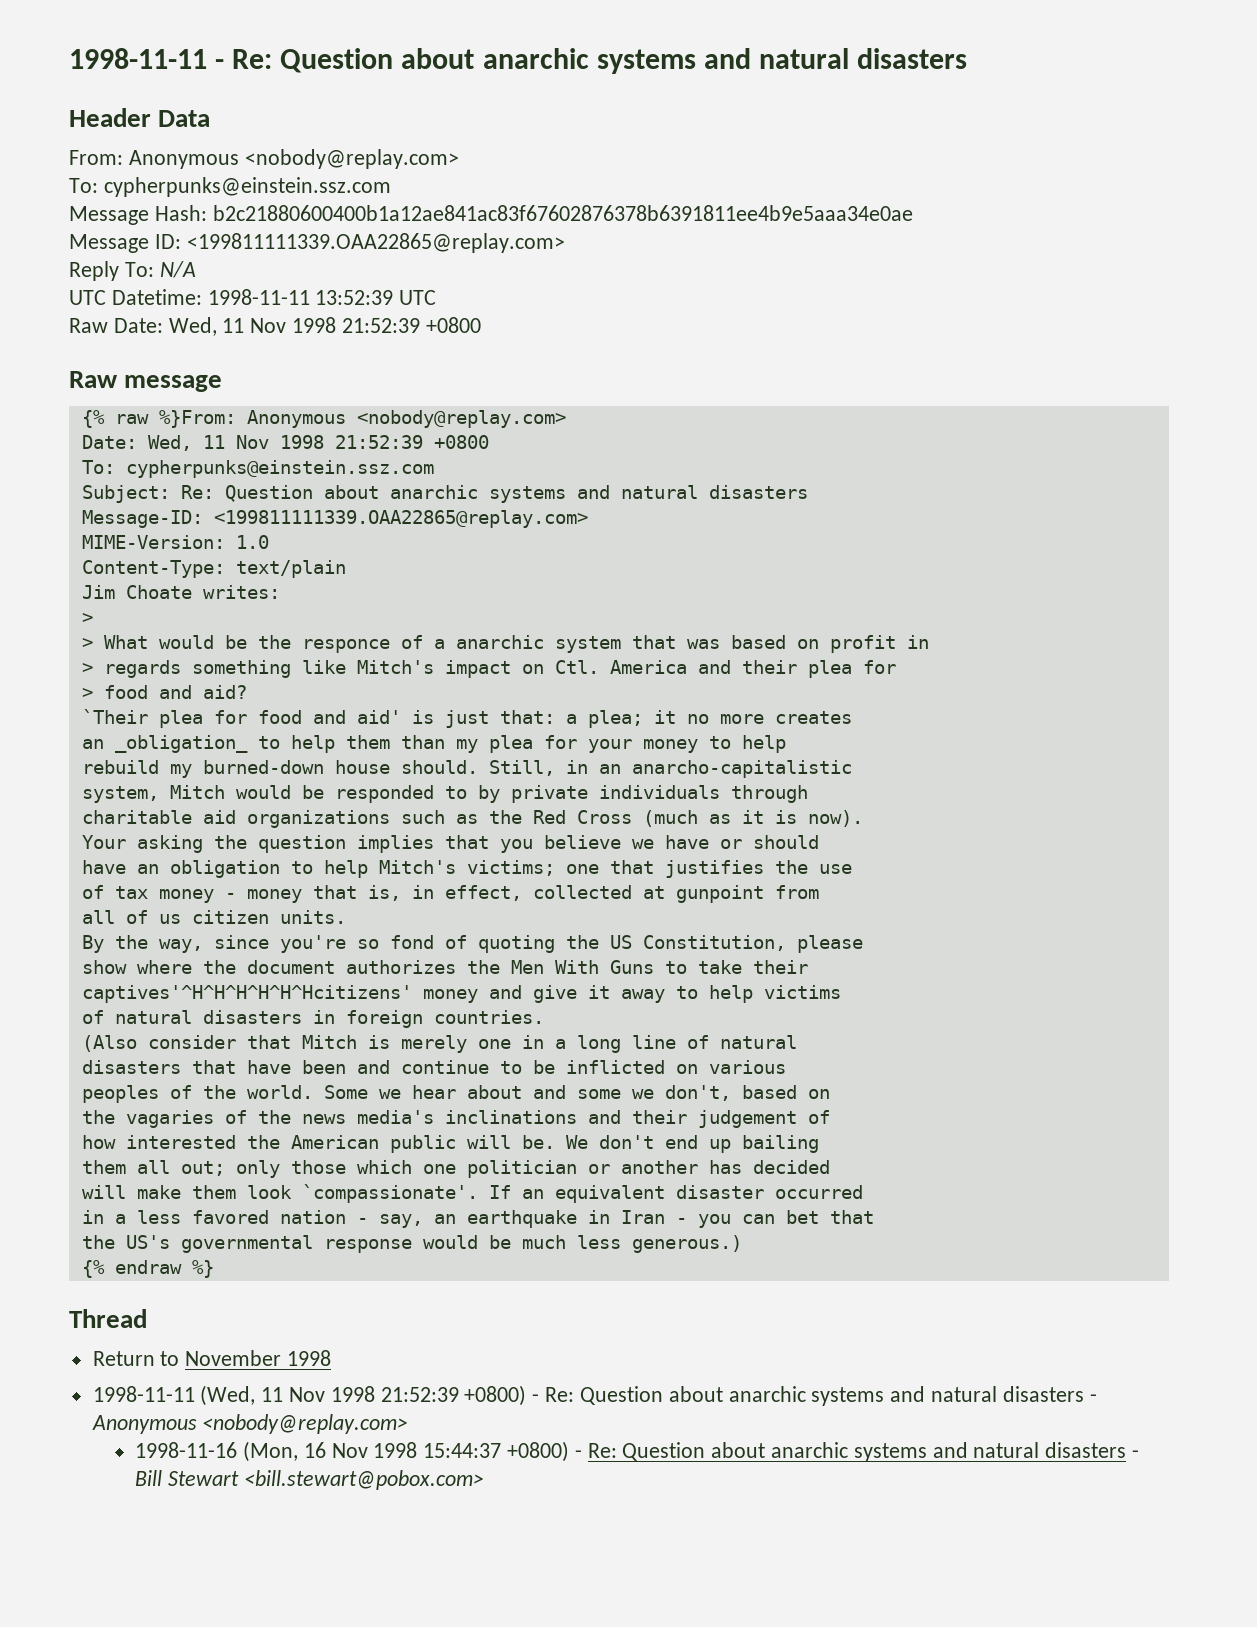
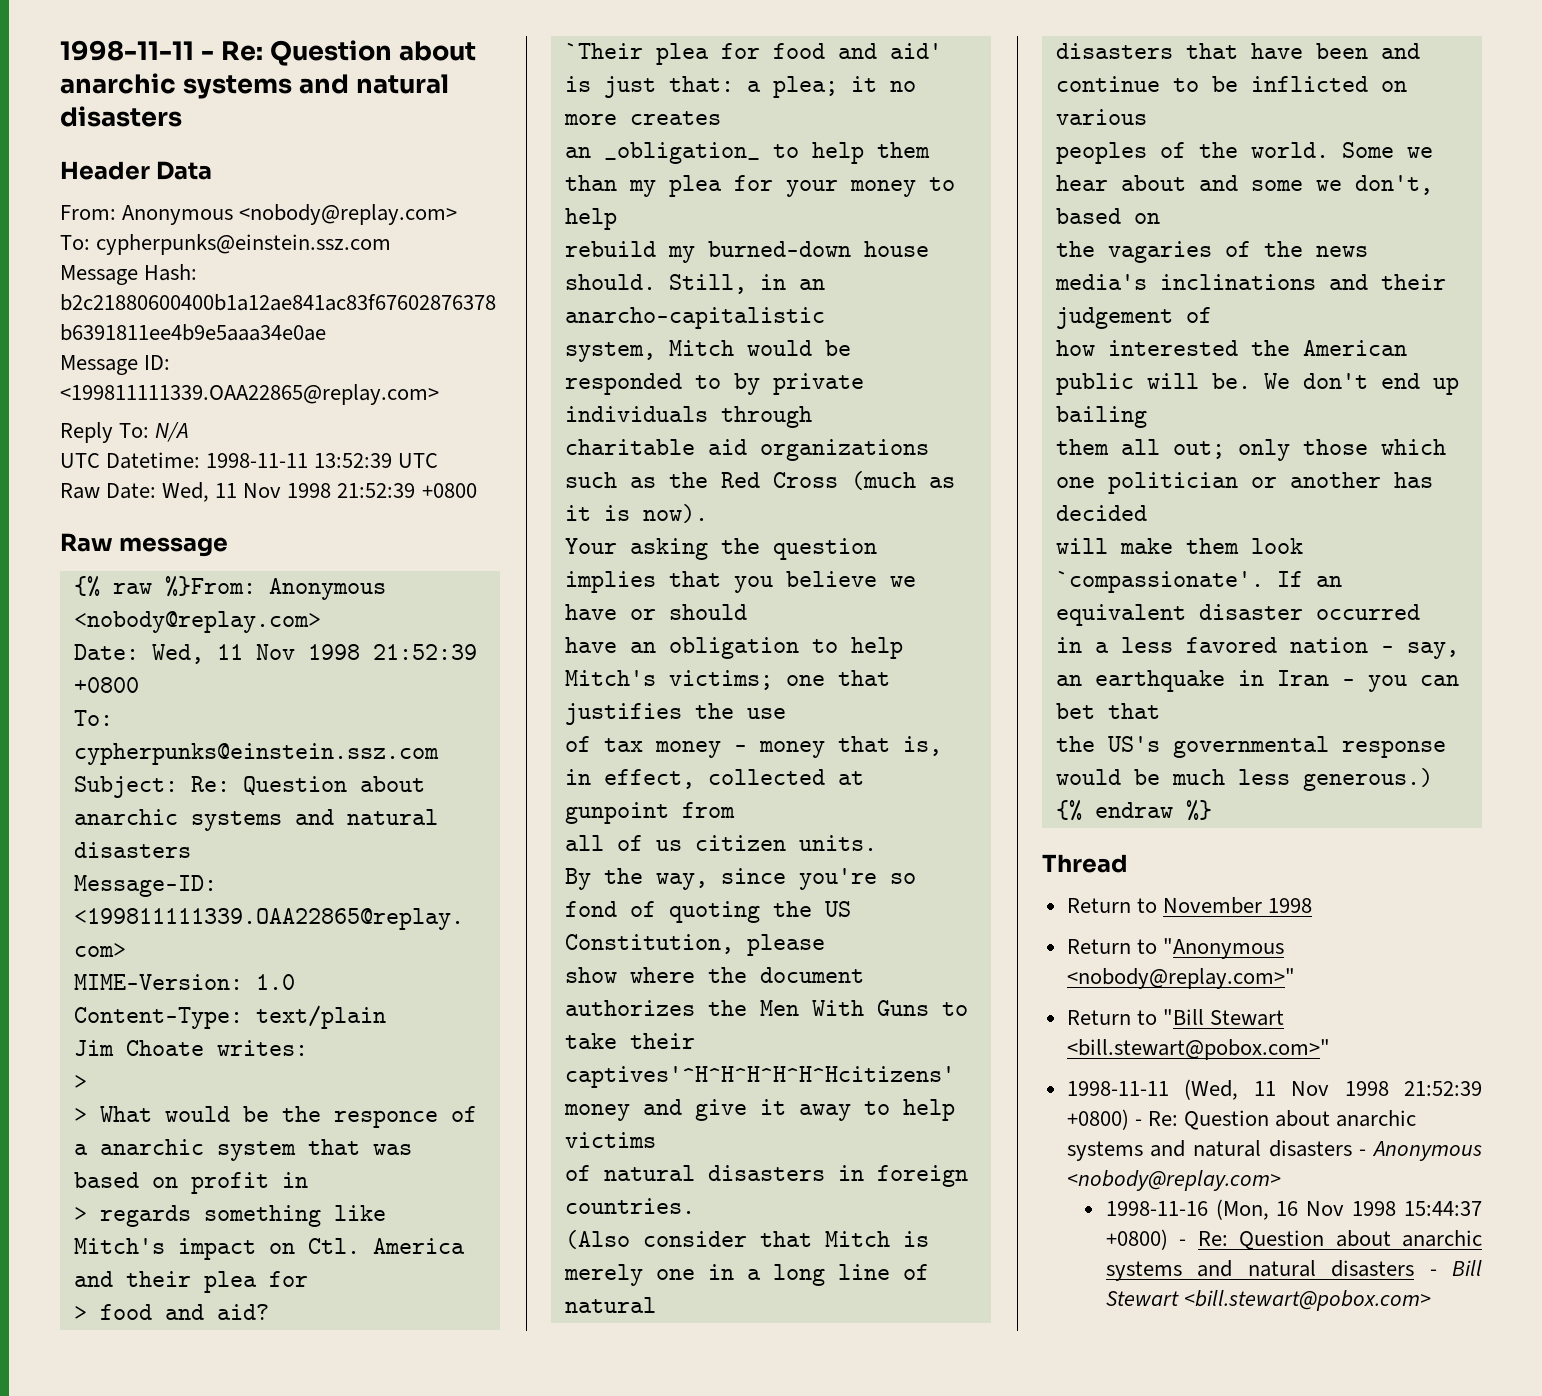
+ Return to "Anonymous <nobody@replay.com>"
+ Return to "Bill Stewart <bill.stewart@pobox.com>"

